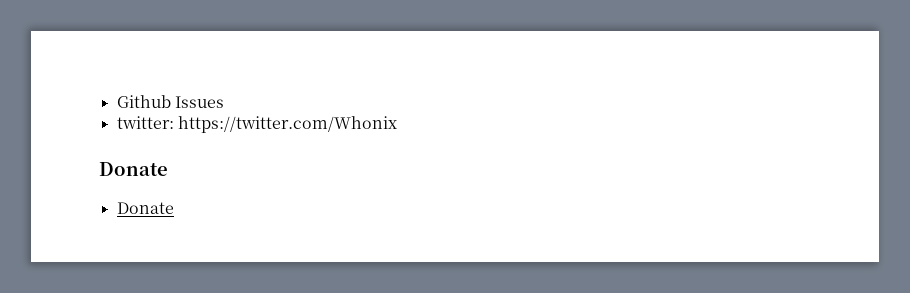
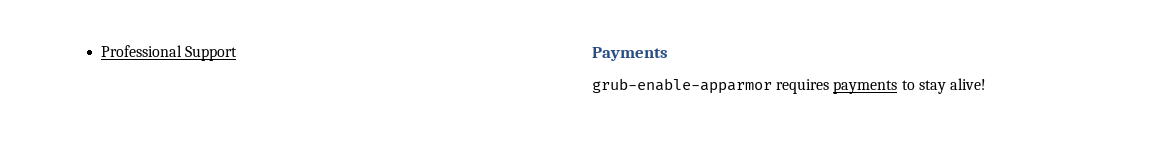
- Github Issues
- twitter: https://twitter.com/Whonix
- Donate
- Donate
+ Professional Support
+ Payments
+ grub-enable-apparmor requires payments to stay alive!

